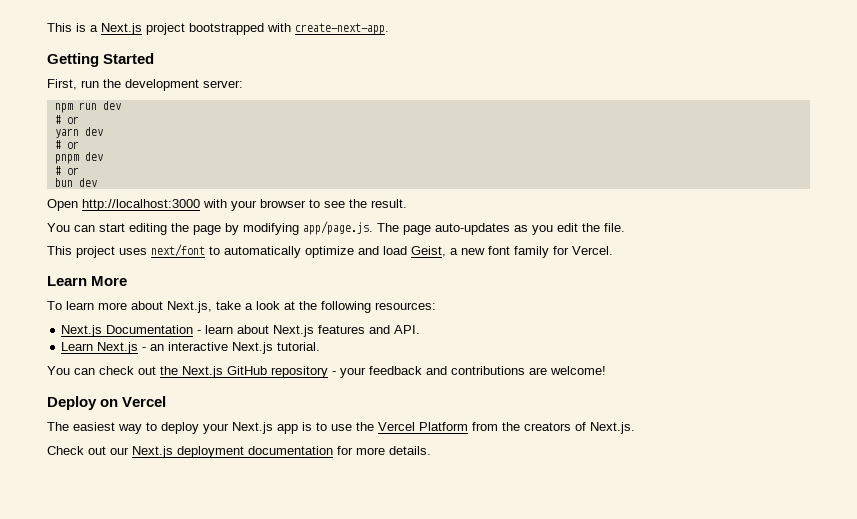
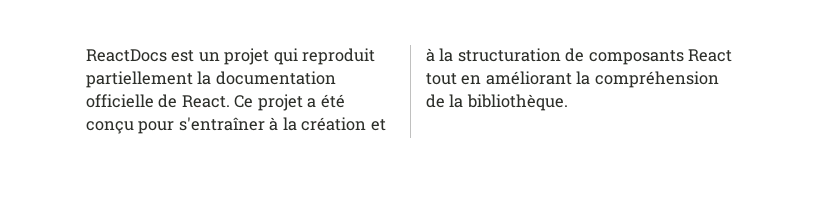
- This is a Next.js project bootstrapped with create-next-app.
- Getting Started
- First, run the development server:
- npm run dev
- # or
- yarn dev
- # or
- pnpm dev
- # or
- bun dev
- Open http://localhost:3000 with your browser to see the result.
- You can start editing the page by modifying app/page.js. The page auto-updates as you edit the file.
- This project uses next/font to automatically optimize and load Geist, a new font family for Vercel.
- Learn More
- To learn more about Next.js, take a look at the following resources:
- Next.js Documentation - learn about Next.js features and API.
- Learn Next.js - an interactive Next.js tutorial.
- You can check out the Next.js GitHub repository - your feedback and contributions are welcome!
- Deploy on Vercel
- The easiest way to deploy your Next.js app is to use the Vercel Platform from the creators of Next.js.
- Check out our Next.js deployment documentation for more details.
+ ReactDocs est un projet qui reproduit partiellement la documentation officielle de React. Ce projet a été conçu pour s'entraîner à la création et à la structuration de composants React tout en améliorant la compréhension de la bibliothèque.

